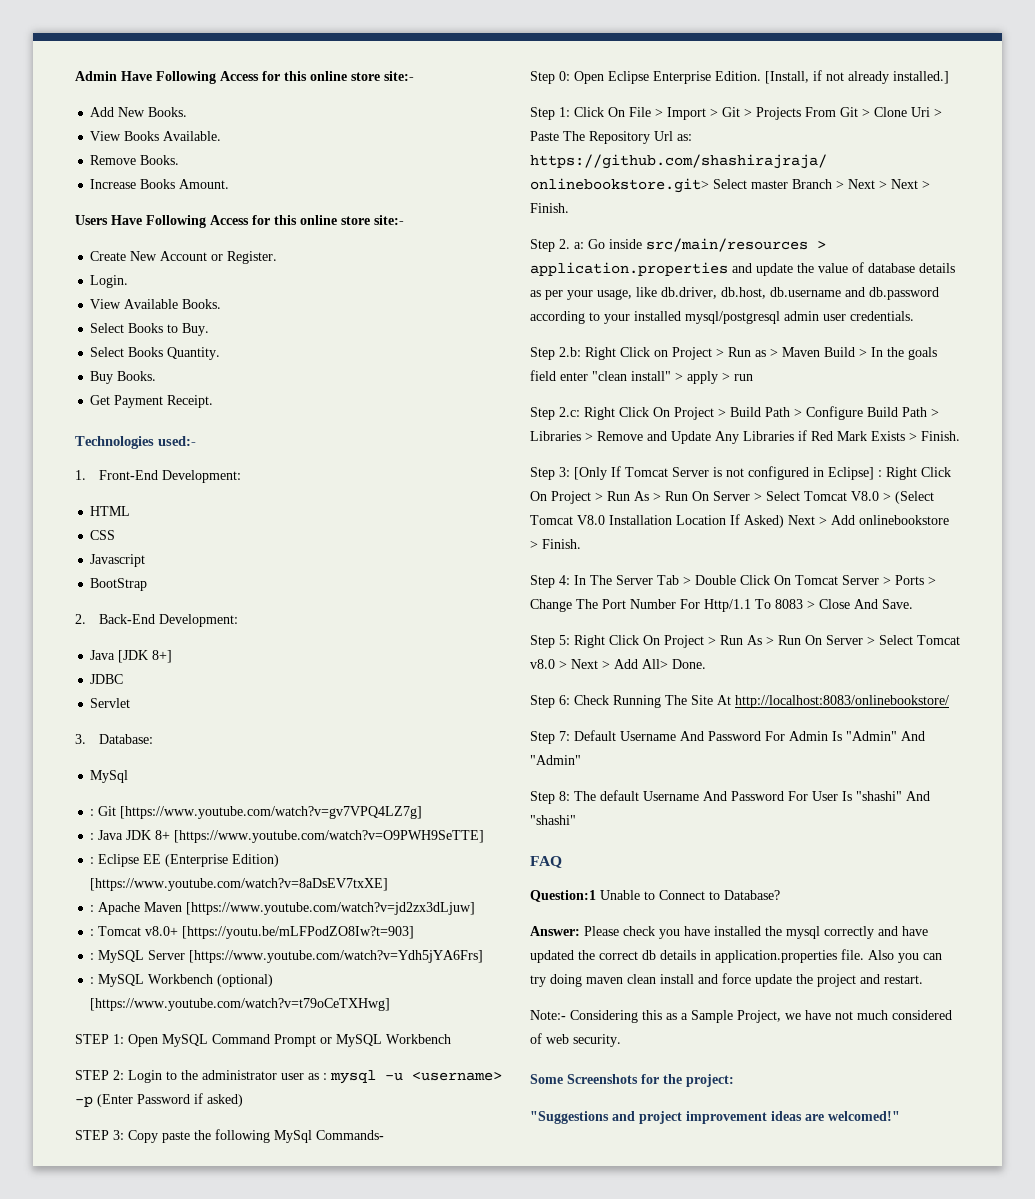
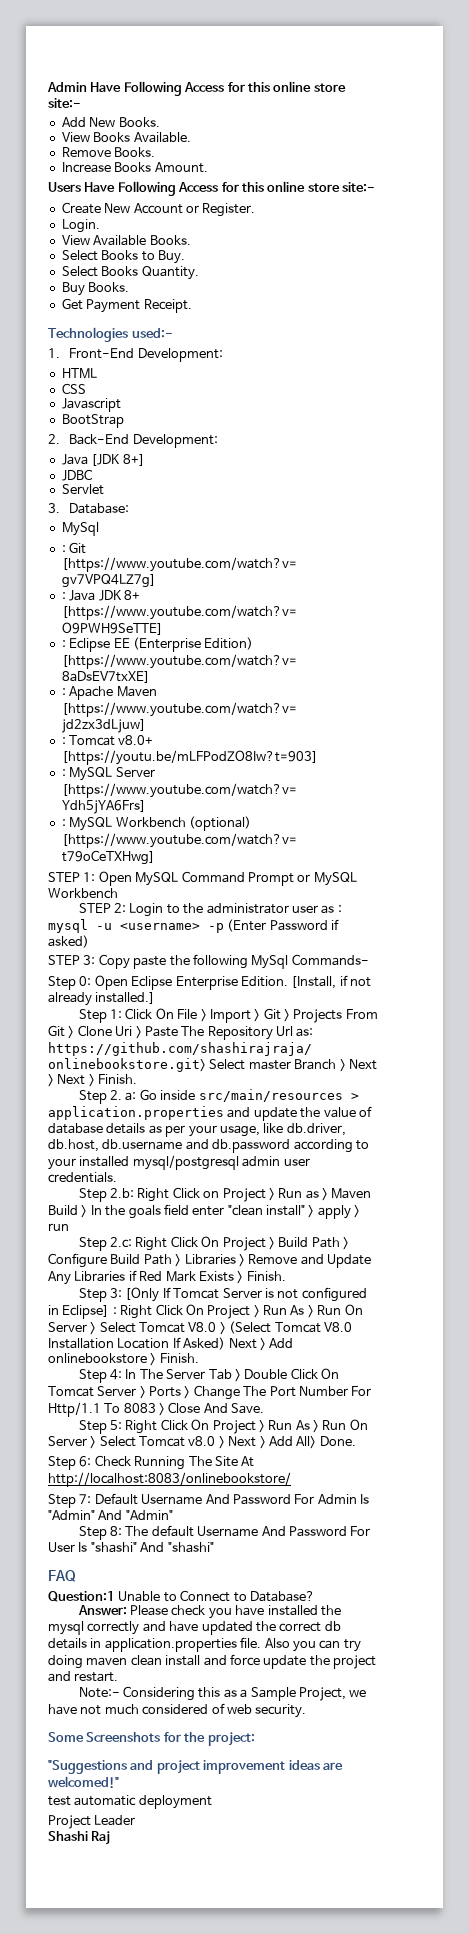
+ test automatic deployment
+ Project Leader
+ Shashi Raj

